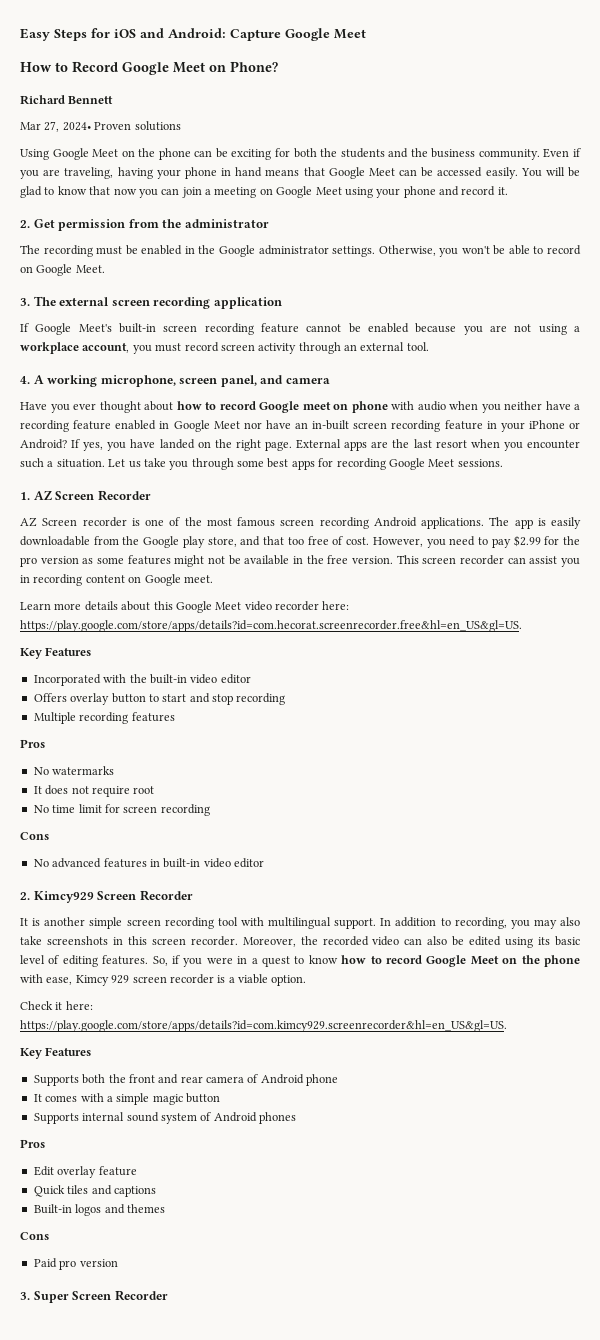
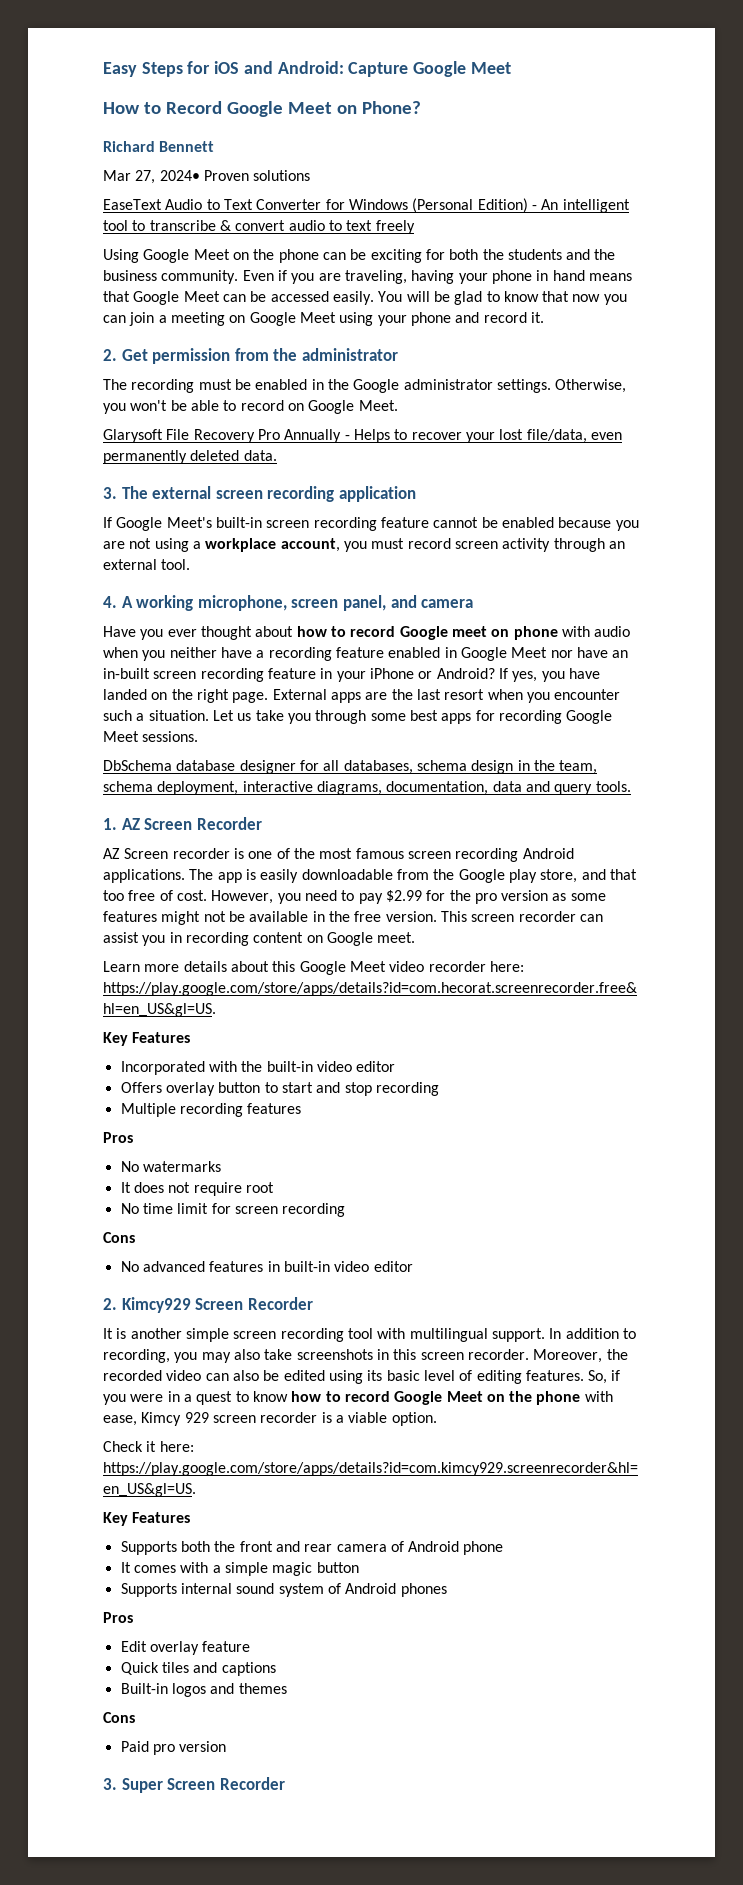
+ EaseText Audio to Text Converter for Windows (Personal Edition) - An intelligent tool to transcribe & convert audio to text freely
+ Glarysoft File Recovery Pro Annually - Helps to recover your lost file/data, even permanently deleted data.
+ DbSchema database designer for all databases, schema design in the team, schema deployment, interactive diagrams, documentation, data and query tools.

